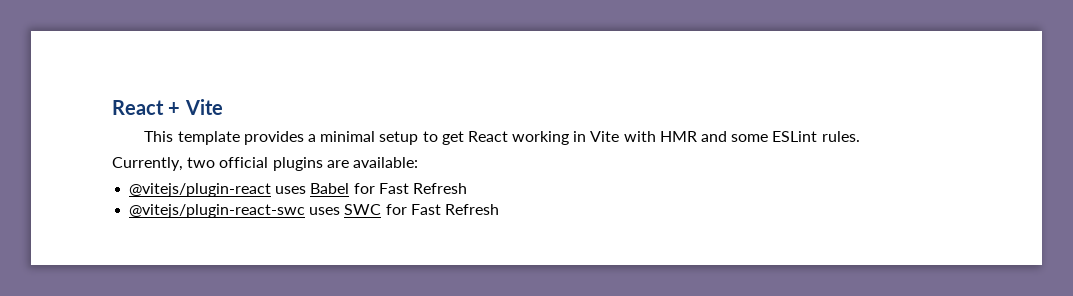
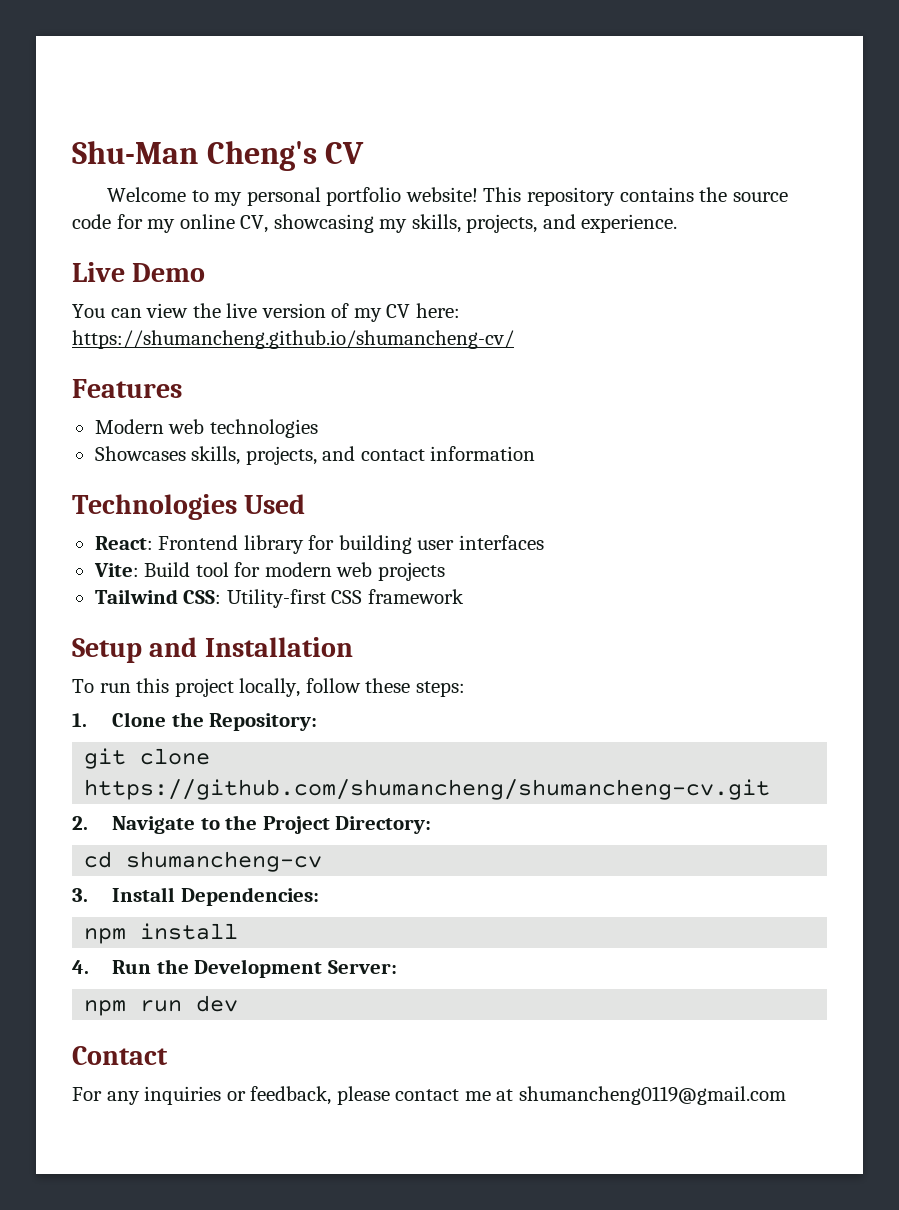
- React + Vite
- This template provides a minimal setup to get React working in Vite with HMR and some ESLint rules.
- Currently, two official plugins are available:
- @vitejs/plugin-react uses Babel for Fast Refresh
- @vitejs/plugin-react-swc uses SWC for Fast Refresh
+ Shu-Man Cheng's CV
+ Welcome to my personal portfolio website! This repository contains the source code for my online CV, showcasing my skills, projects, and experience.
+ Live Demo
+ You can view the live version of my CV here: https://shumancheng.github.io/shumancheng-cv/
+ Features
+ Modern web technologies
+ Showcases skills, projects, and contact information
+ Technologies Used
+ React: Frontend library for building user interfaces
+ Vite: Build tool for modern web projects
+ Tailwind CSS: Utility-first CSS framework
+ Setup and Installation
+ To run this project locally, follow these steps:
+ 1. Clone the Repository:
+ git clone https://github.com/shumancheng/shumancheng-cv.git
+ 2. Navigate to the Project Directory:
+ cd shumancheng-cv
+ 3. Install Dependencies:
+ npm install
+ 4. Run the Development Server:
+ npm run dev
+ Contact
+ For any inquiries or feedback, please contact me at shumancheng0119@gmail.com

